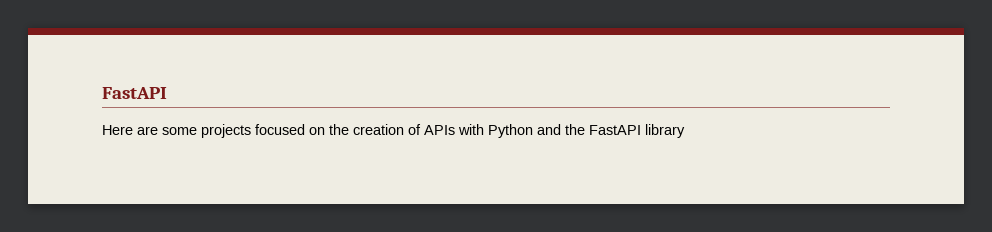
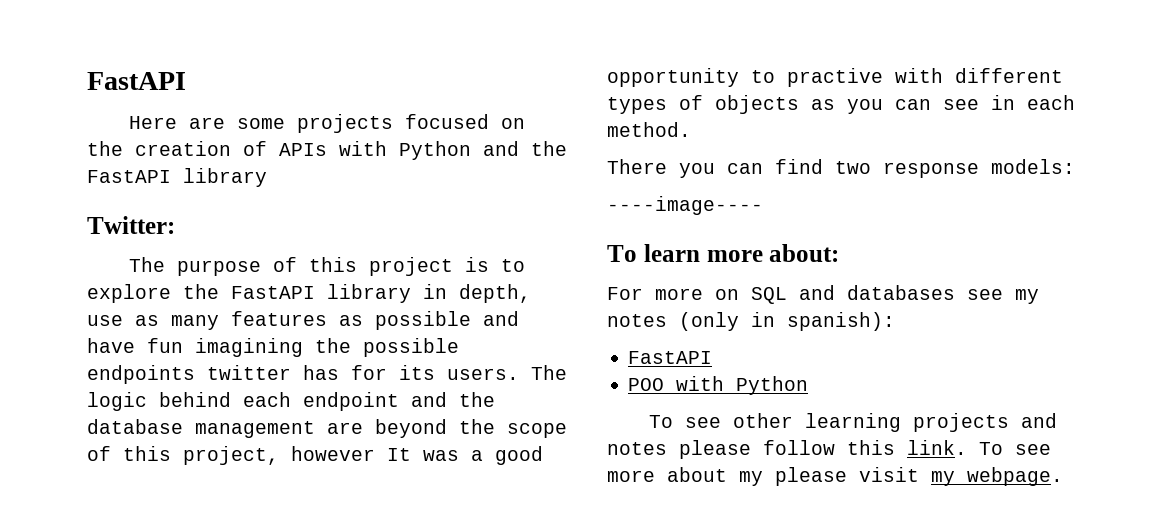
+ Twitter:
+ The purpose of this project is to explore the FastAPI library in depth, use as many features as possible and have fun imagining the possible endpoints twitter has for its users. The logic behind each endpoint and the database management are beyond the scope of this project, however It was a good opportunity to practive with different types of objects as you can see in each method.
+ There you can find two response models:
+ ----image----
+ To learn more about:
+ For more on SQL and databases see my notes (only in spanish):
+ FastAPI
+ POO with Python
+ To see other learning projects and notes please follow this link. To see more about my please visit my webpage.

